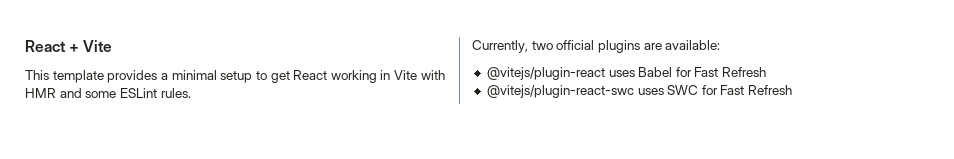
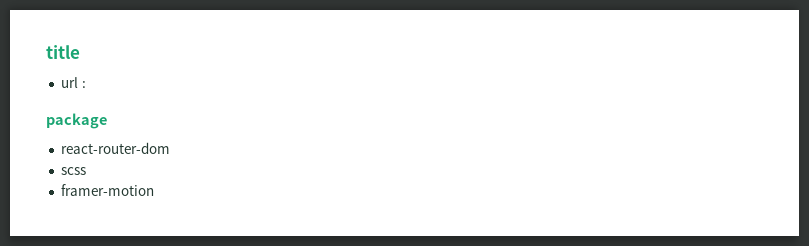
- React + Vite
- This template provides a minimal setup to get React working in Vite with HMR and some ESLint rules.
- Currently, two official plugins are available:
- @vitejs/plugin-react uses Babel for Fast Refresh
- @vitejs/plugin-react-swc uses SWC for Fast Refresh
+ title
+ url :
+ package
+ react-router-dom
+ scss
+ framer-motion

